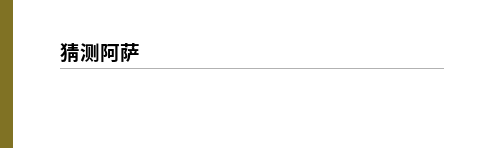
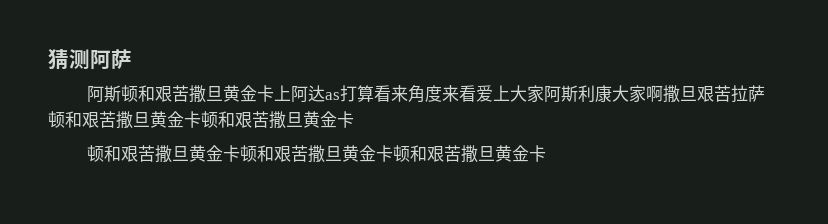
+ 阿斯顿和艰苦撒旦黄金卡上阿达as打算看来角度来看爱上大家阿斯利康大家啊撒旦艰苦拉萨顿和艰苦撒旦黄金卡顿和艰苦撒旦黄金卡
+ 顿和艰苦撒旦黄金卡顿和艰苦撒旦黄金卡顿和艰苦撒旦黄金卡

